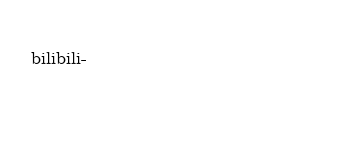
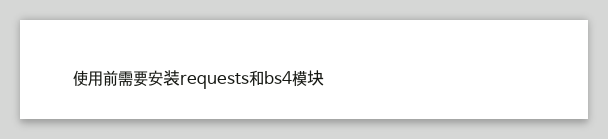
- bilibili-
+ 使用前需要安装requests和bs4模块

